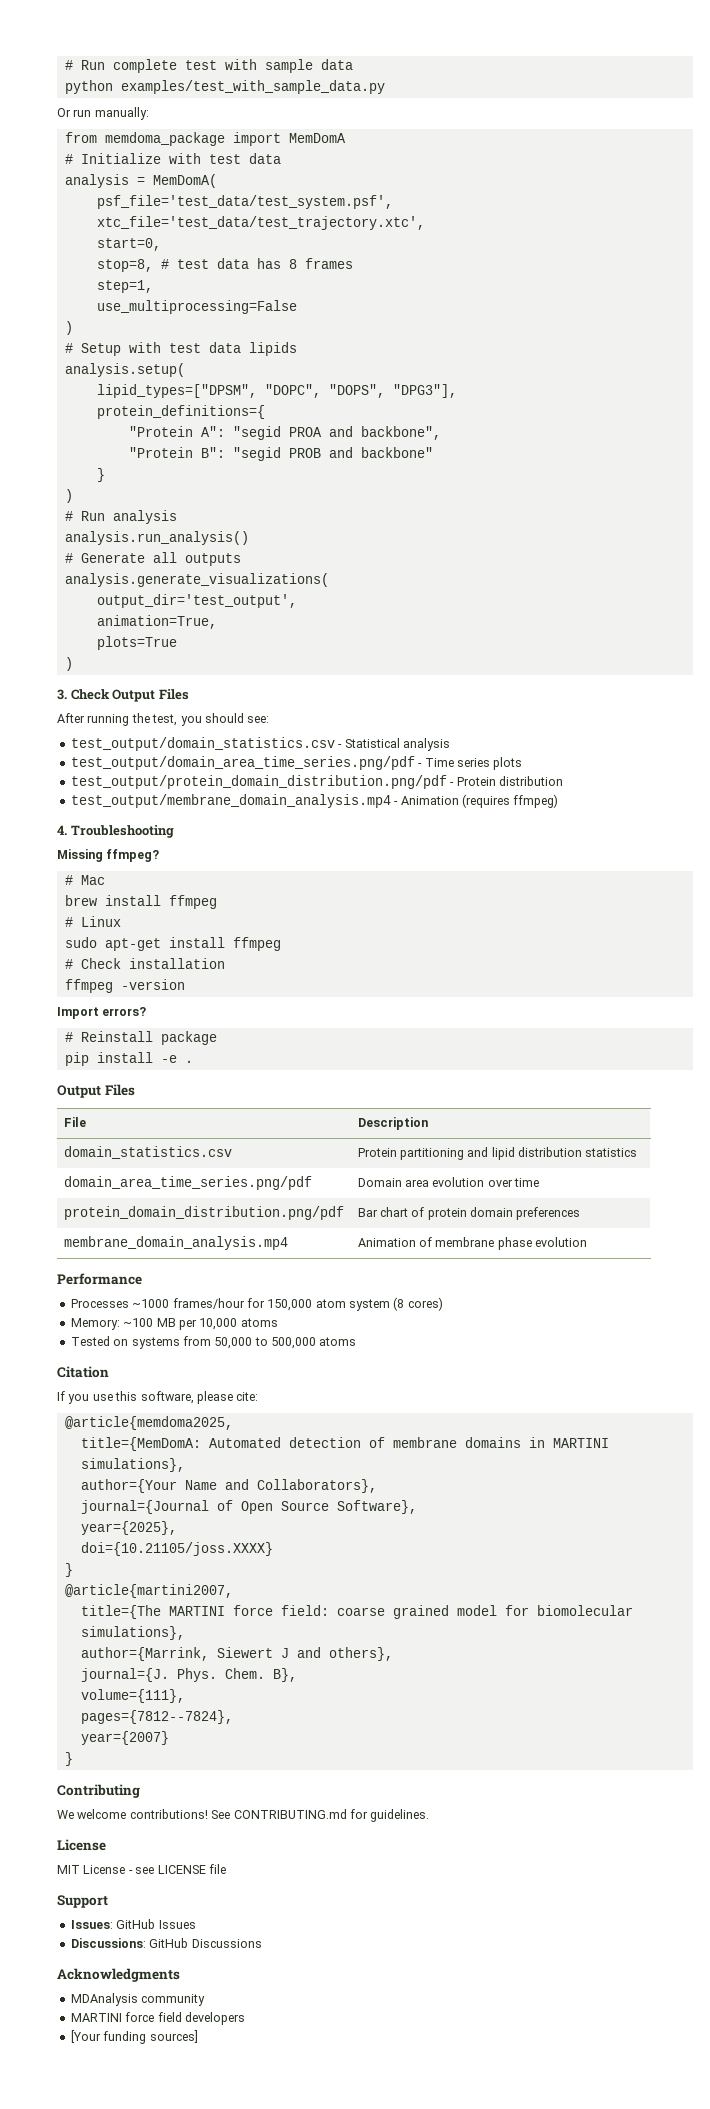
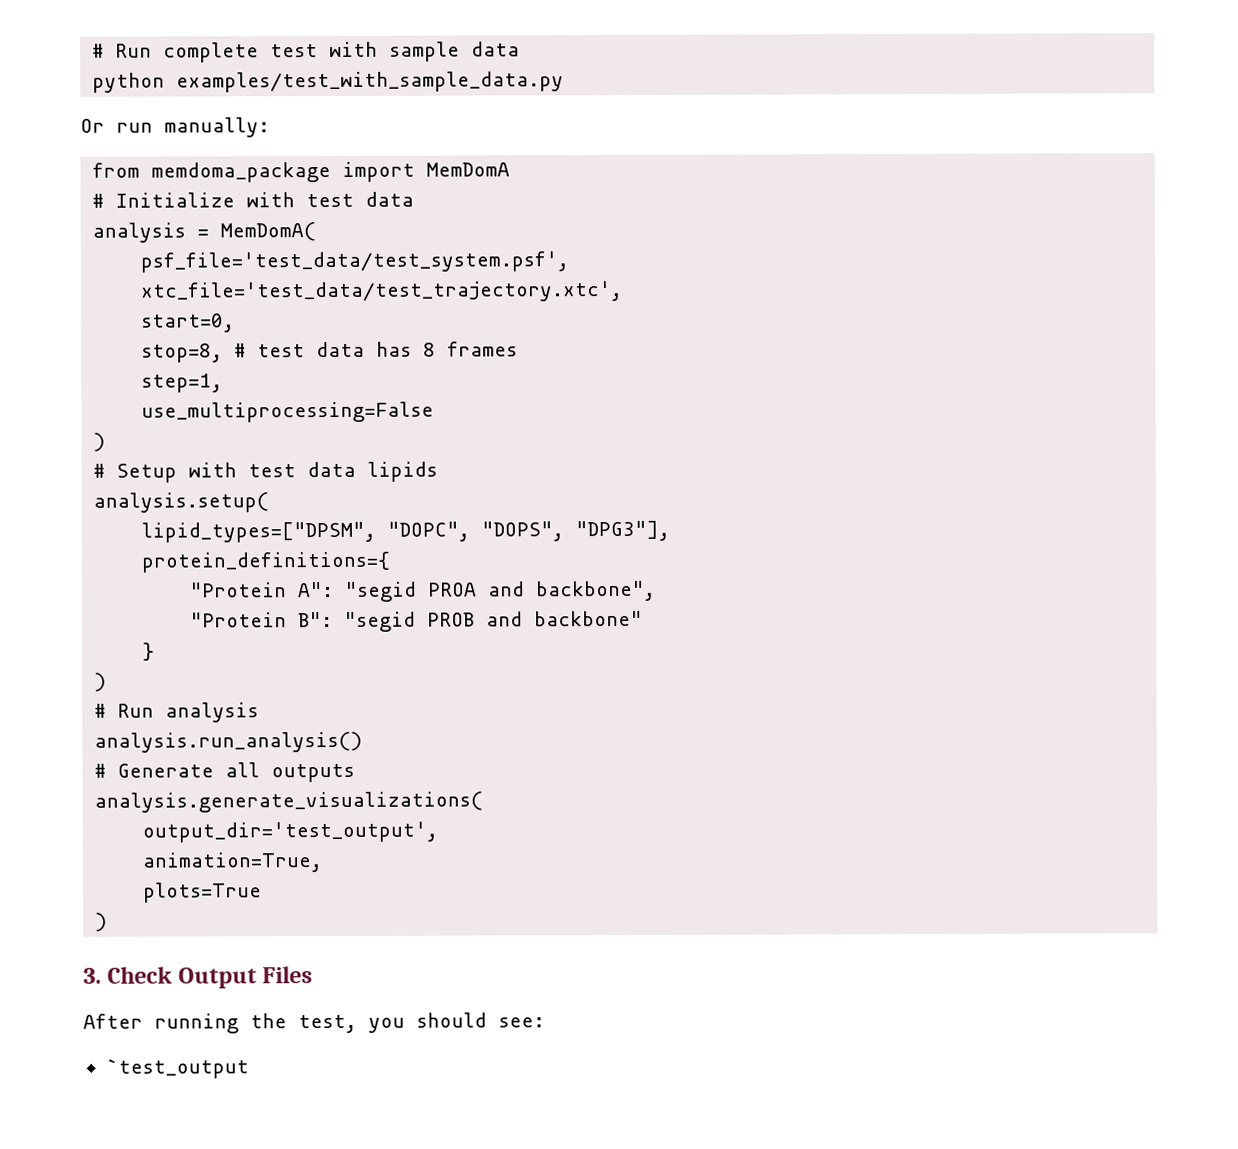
- test_output/domain_statistics.csv - Statistical analysis
- test_output/domain_area_time_series.png/pdf - Time series plots
- test_output/protein_domain_distribution.png/pdf - Protein distribution
- test_output/membrane_domain_analysis.mp4 - Animation (requires ffmpeg)
- 4. Troubleshooting
- Missing ffmpeg?
- # Mac
- brew install ffmpeg
- # Linux
- sudo apt-get install ffmpeg
- # Check installation
- ffmpeg -version
- Import errors?
- # Reinstall package
- pip install -e .
- Output Files
- File | Description
- domain_statistics.csv | Protein partitioning and lipid distribution statistics
- domain_area_time_series.png/pdf | Domain area evolution over time
- protein_domain_distribution.png/pdf | Bar chart of protein domain preferences
- membrane_domain_analysis.mp4 | Animation of membrane phase evolution
- Performance
- Processes ~1000 frames/hour for 150,000 atom system (8 cores)
- Memory: ~100 MB per 10,000 atoms
- Tested on systems from 50,000 to 500,000 atoms
- Citation
- If you use this software, please cite:
- @article{memdoma2025,
- title={MemDomA: Automated detection of membrane domains in MARTINI simulations},
- author={Your Name and Collaborators},
- journal={Journal of Open Source Software},
- year={2025},
- doi={10.21105/joss.XXXX}
- }
- @article{martini2007,
- title={The MARTINI force field: coarse grained model for biomolecular simulations},
- author={Marrink, Siewert J and others},
- journal={J. Phys. Chem. B},
- volume={111},
- pages={7812--7824},
- year={2007}
- }
- Contributing
- We welcome contributions! See CONTRIBUTING.md for guidelines.
- License
- MIT License - see LICENSE file
- Support
- Issues: GitHub Issues
- Discussions: GitHub Discussions
- Acknowledgments
- MDAnalysis community
- MARTINI force field developers
- [Your funding sources]
+ `test_output

